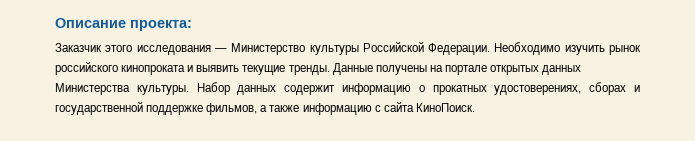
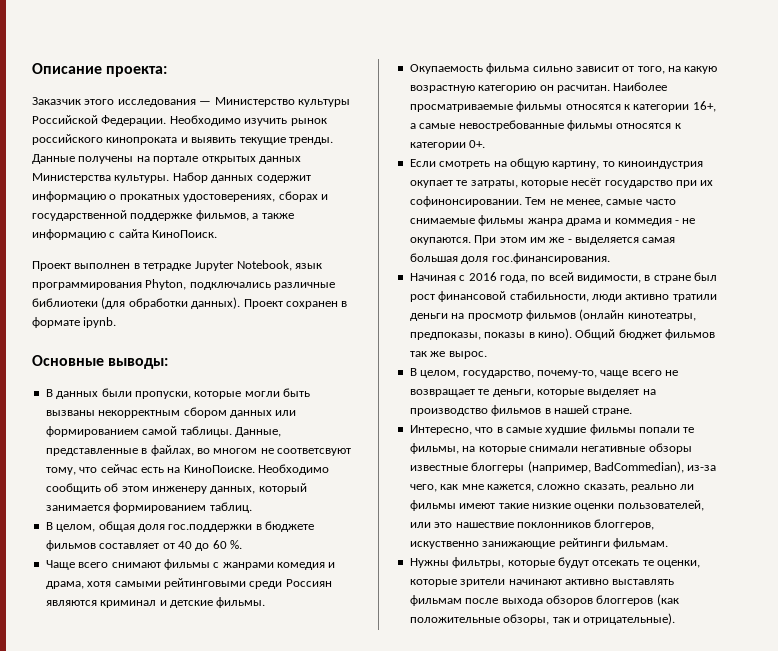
+ Проект выполнен в тетрадке Jupyter Notebook, язык программирования Phyton, подключались различные библиотеки (для обработки данных). Проект сохранен в формате ipynb.
+ Основные выводы:
+ В данных были пропуски, которые могли быть вызваны некорректным сбором данных или формированием самой таблицы. Данные, представленные в файлах, во многом не соответсвуют тому, что сейчас есть на КиноПоиске. Необходимо сообщить об этом инженеру данных, который занимается формированием таблиц.
+ В целом, общая доля гос.поддержки в бюджете фильмов составляет от 40 до 60 %.
+ Чаще всего снимают фильмы с жанрами комедия и драма, хотя самыми рейтинговыми среди Россиян являются криминал и детские фильмы.
+ Окупаемость фильма сильно зависит от того, на какую возрастную категорию он расчитан. Наиболее просматриваемые фильмы относятся к категории 16+, а самые невостребованные фильмы относятся к категории 0+.
+ Если смотреть на общую картину, то киноиндустрия окупает те затраты, которые несёт государство при их софинонсировании. Тем не менее, самые часто снимаемые фильмы жанра драма и коммедия - не окупаются. При этом им же - выделяется самая большая доля гос.финансирования.
+ Начиная с 2016 года, по всей видимости, в стране был рост финансовой стабильности, люди активно тратили деньги на просмотр фильмов (онлайн кинотеатры, предпоказы, показы в кино). Общий бюджет фильмов так же вырос.
+ В целом, государство, почему-то, чаще всего не возвращает те деньги, которые выделяет на производство фильмов в нашей стране.
+ Интересно, что в самые худшие фильмы попали те фильмы, на которые снимали негативные обзоры известные блоггеры (например, BadCommedian), из-за чего, как мне кажется, сложно сказать, реально ли фильмы имеют такие низкие оценки пользователей, или это нашествие поклонников блоггеров, искуственно занижающие рейтинги фильмам.
+ Нужны фильтры, которые будут отсекать те оценки, которые зрители начинают активно выставлять фильмам после выхода обзоров блоггеров (как положительные обзоры, так и отрицательные).

